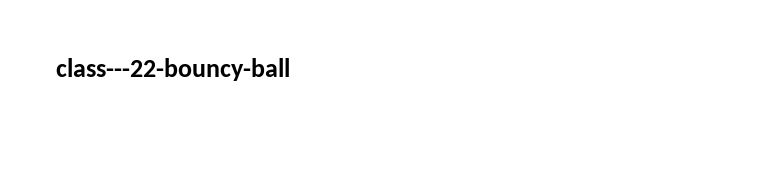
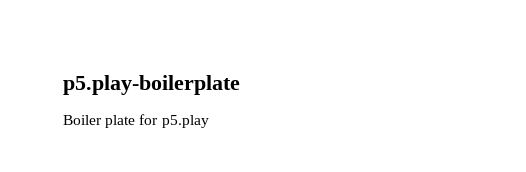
- class---22-bouncy-ball
+ p5.play-boilerplate
+ Boiler plate for p5.play

